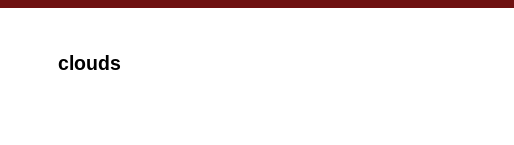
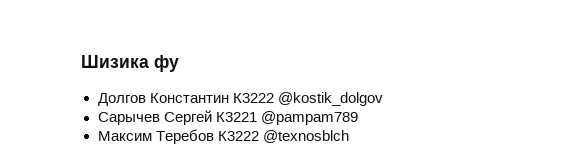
- clouds
+ Шизика фу
+ Долгов Константин К3222 @kostik_dolgov
+ Сарычев Сергей К3221 @pampam789
+ Максим Теребов К3222 @texnosblch

